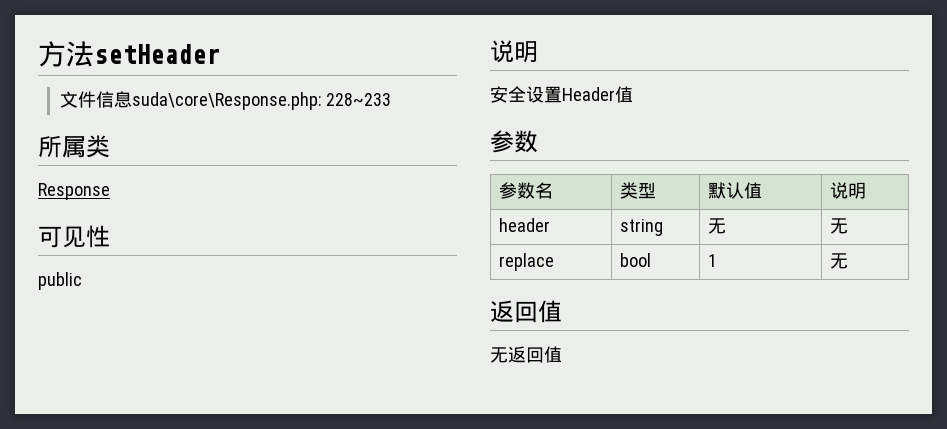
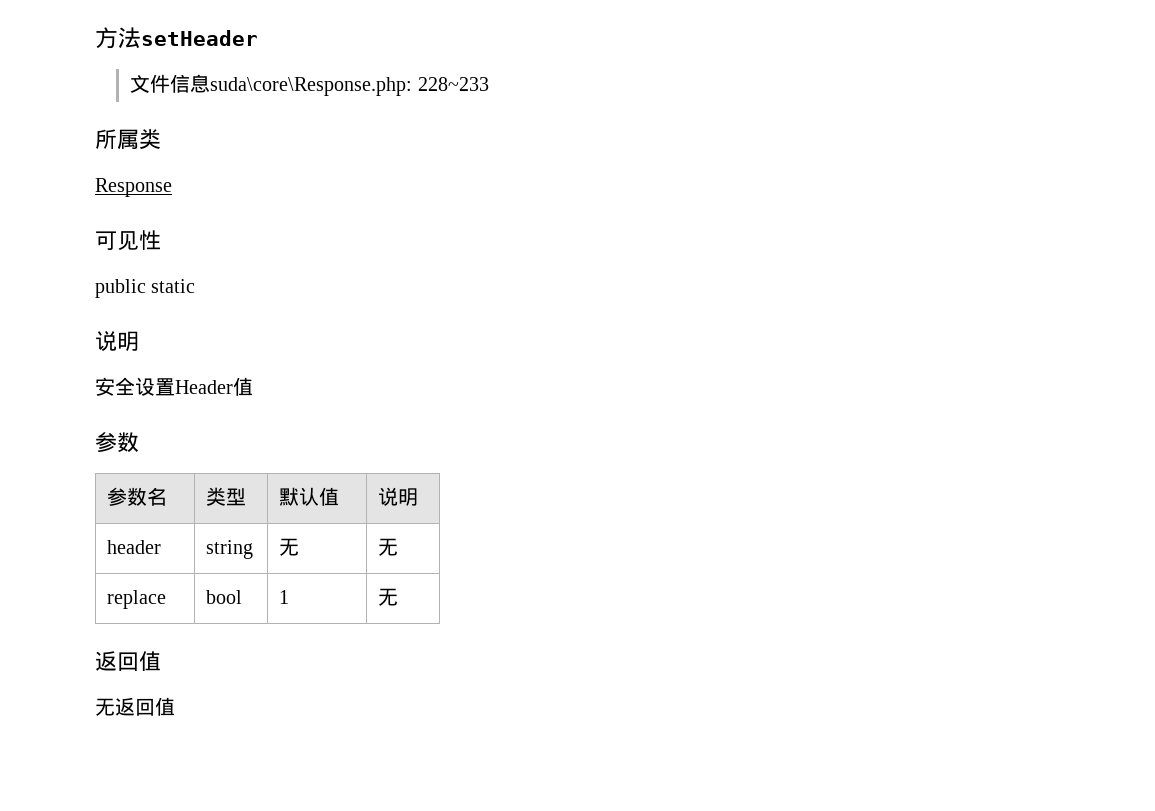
- public
+ public static

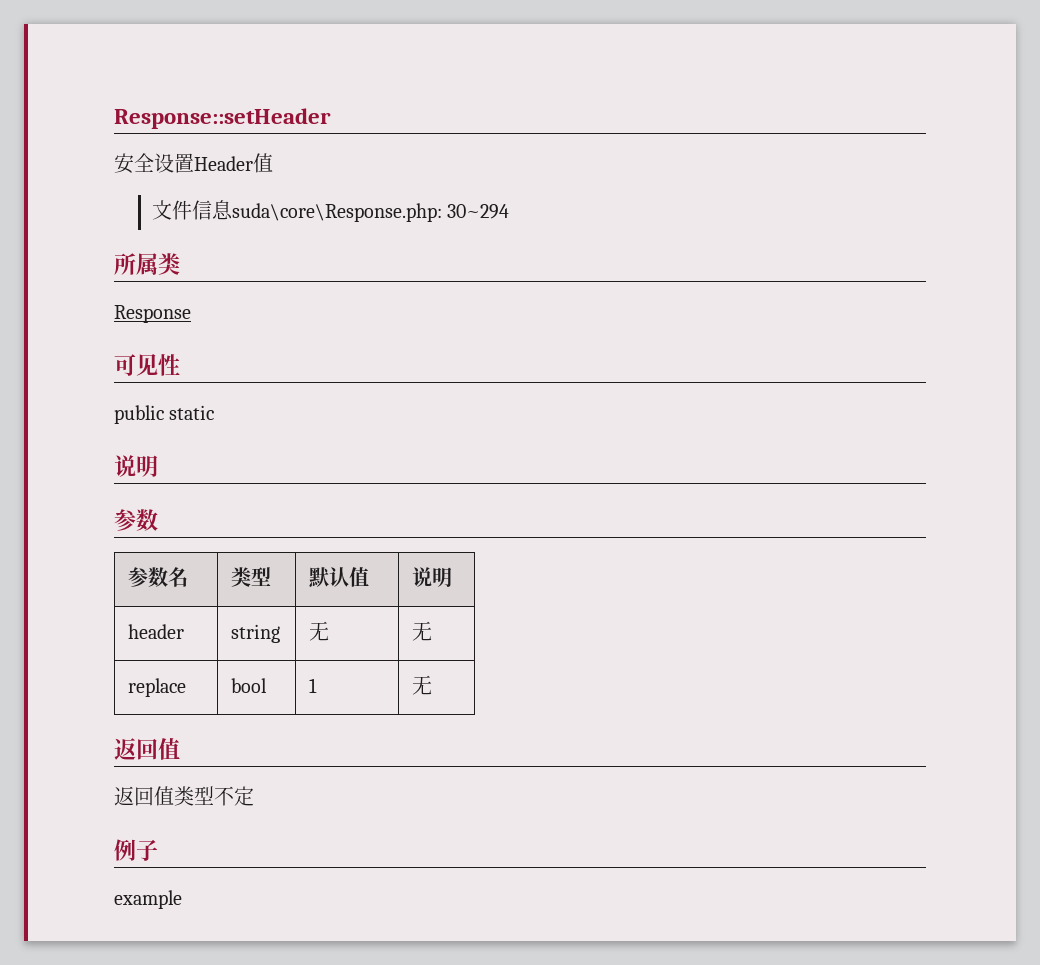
- 方法setHeader
+ Response::setHeader
+ 安全设置Header值
- 文件信息suda\core\Response.php: 228~233
+ 文件信息suda\core\Response.php: 30~294
- 安全设置Header值
- 无返回值
+ 返回值类型不定
+ 例子
+ example

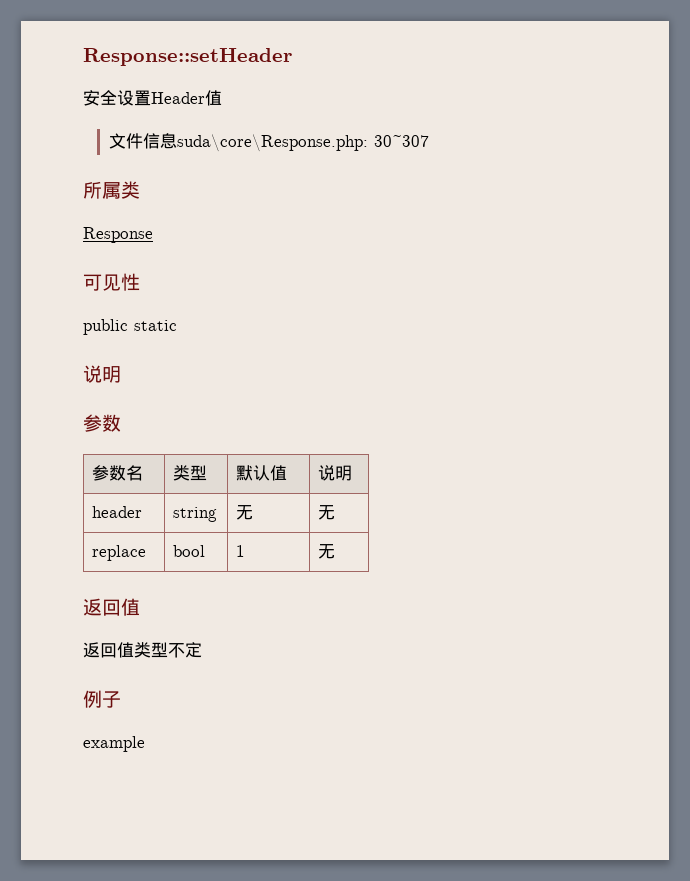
- 文件信息suda\core\Response.php: 30~294
+ 文件信息suda\core\Response.php: 30~307

